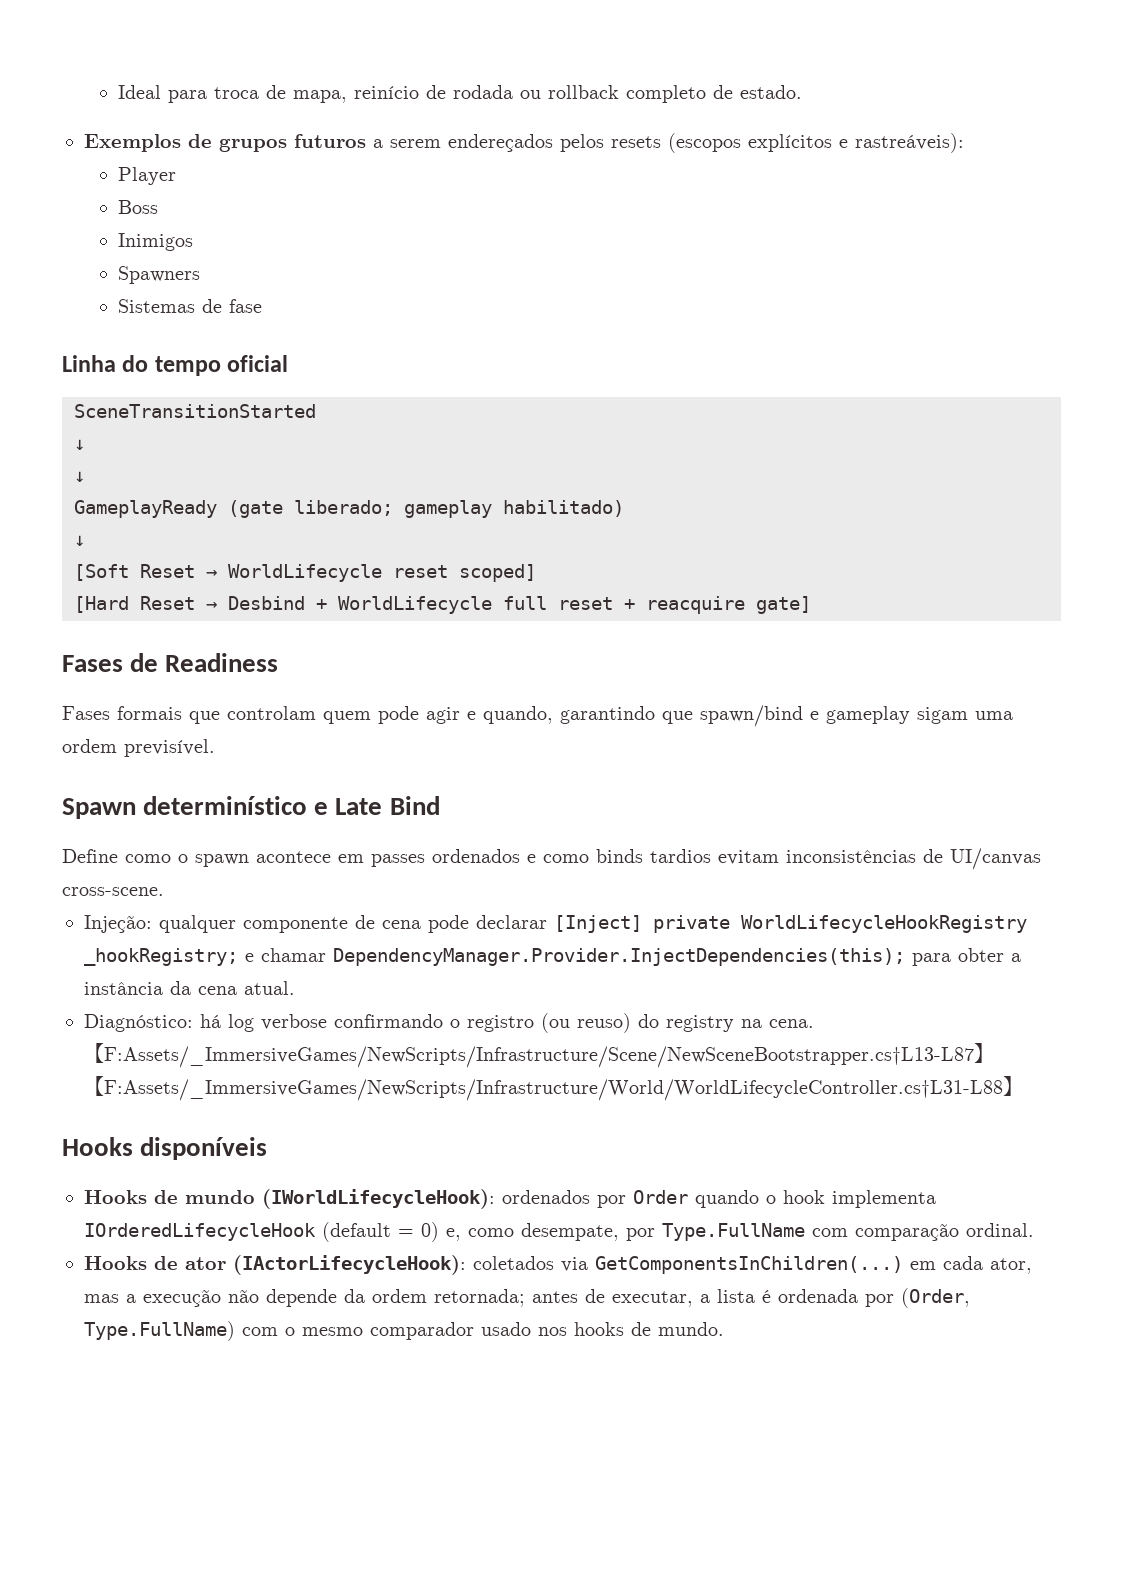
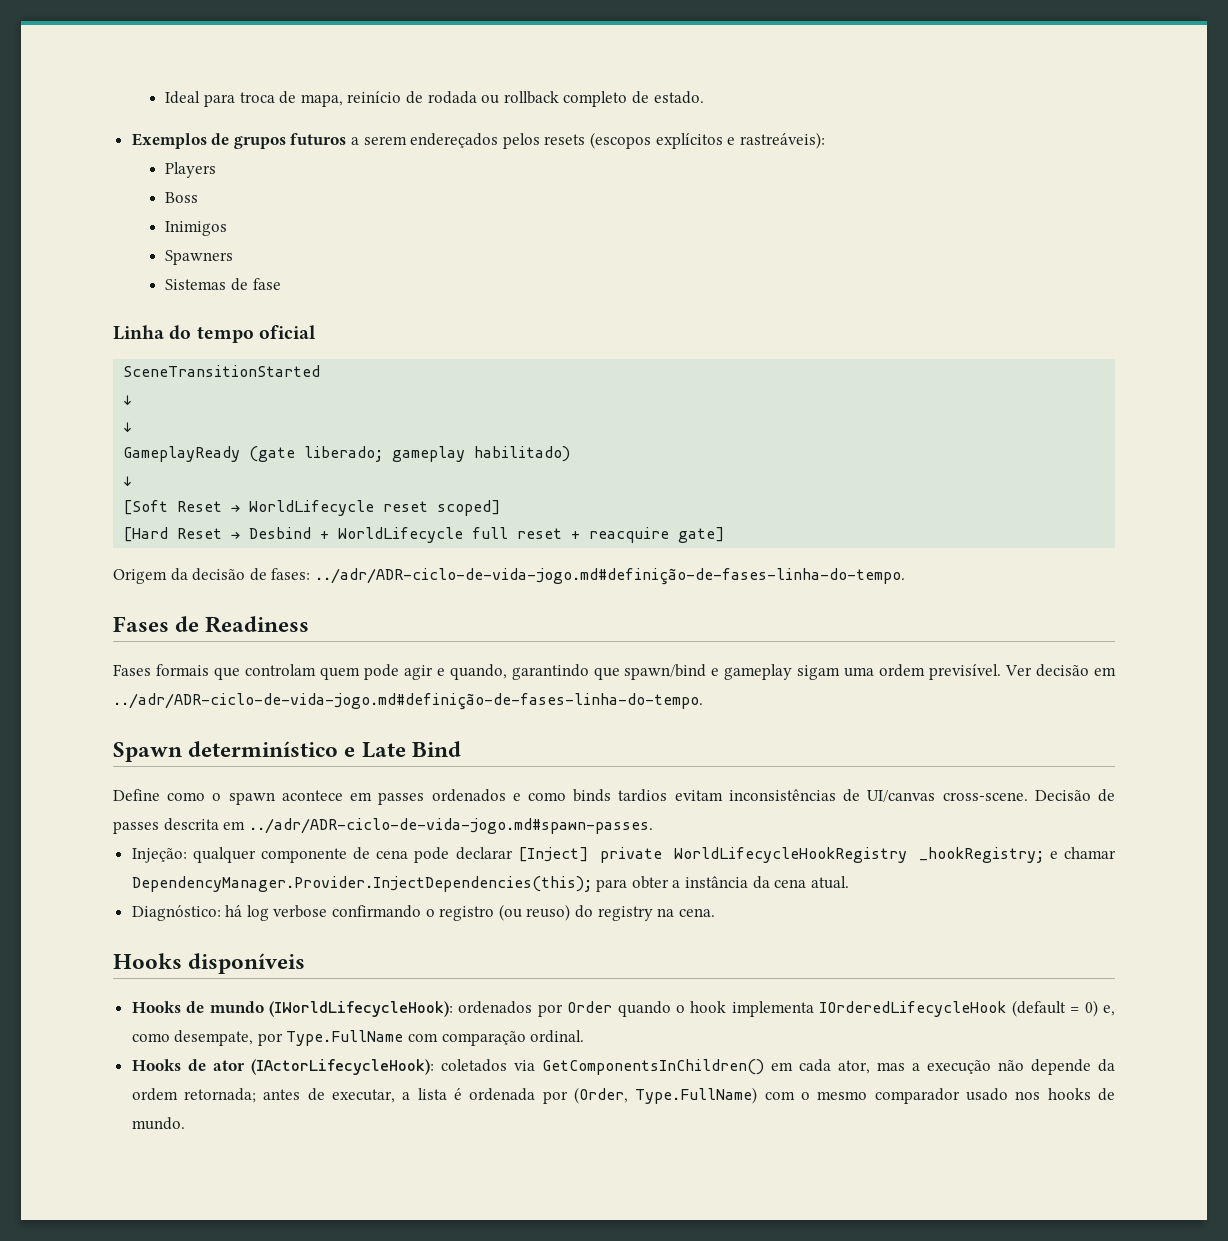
- Player
+ Players
+ Origem da decisão de fases: ../adr/ADR-ciclo-de-vida-jogo.md#definição-de-fases-linha-do-tempo.
+ Ver decisão em ../adr/ADR-ciclo-de-vida-jogo.md#definição-de-fases-linha-do-tempo.
+ Decisão de passes descrita em ../adr/ADR-ciclo-de-vida-jogo.md#spawn-passes.
- 【F:Assets/_ImmersiveGames/NewScripts/Infrastructure/Scene/NewSceneBootstrapper.cs†L13-L87】【F:Assets/_ImmersiveGames/NewScripts/Infrastructure/World/WorldLifecycleController.cs†L31-L88】
- Hooks de ator (IActorLifecycleHook): coletados via GetComponentsInChildren(...) em cada ator, mas a execução não depende da ordem retornada; antes de executar, a lista é ordenada por (Order, Type.FullName) com o mesmo comparador usado nos hooks de mundo.
+ Hooks de ator (IActorLifecycleHook): coletados via GetComponentsInChildren() em cada ator, mas a execução não depende da ordem retornada; antes de executar, a lista é ordenada por (Order, Type.FullName) com o mesmo comparador usado nos hooks de mundo.

